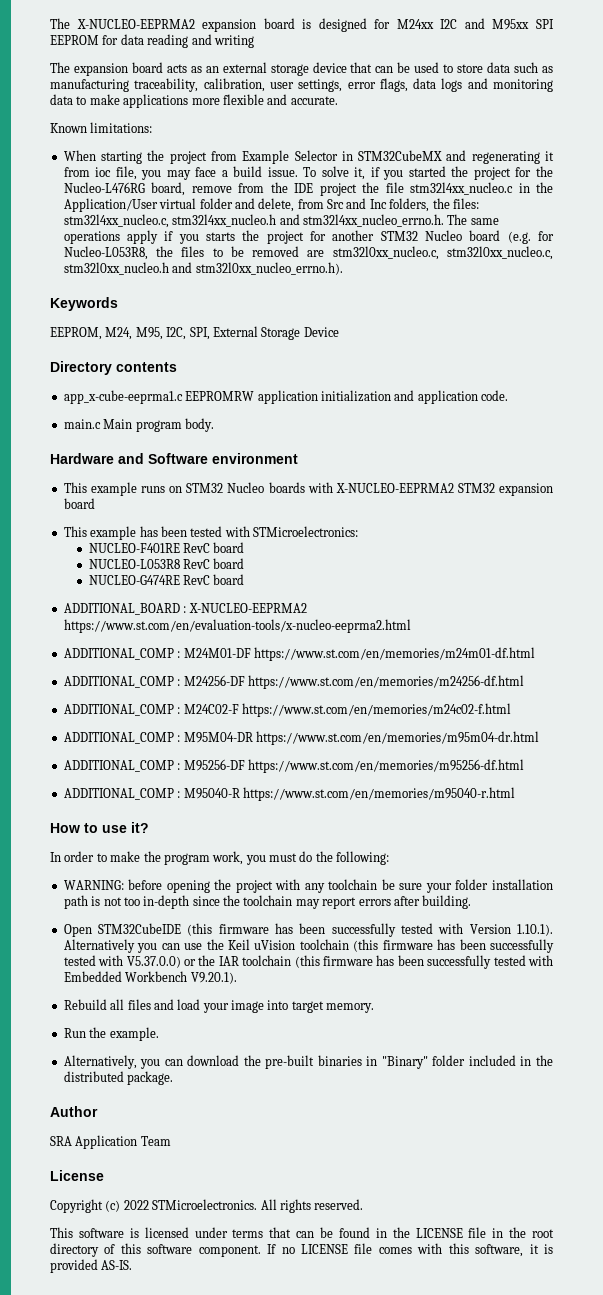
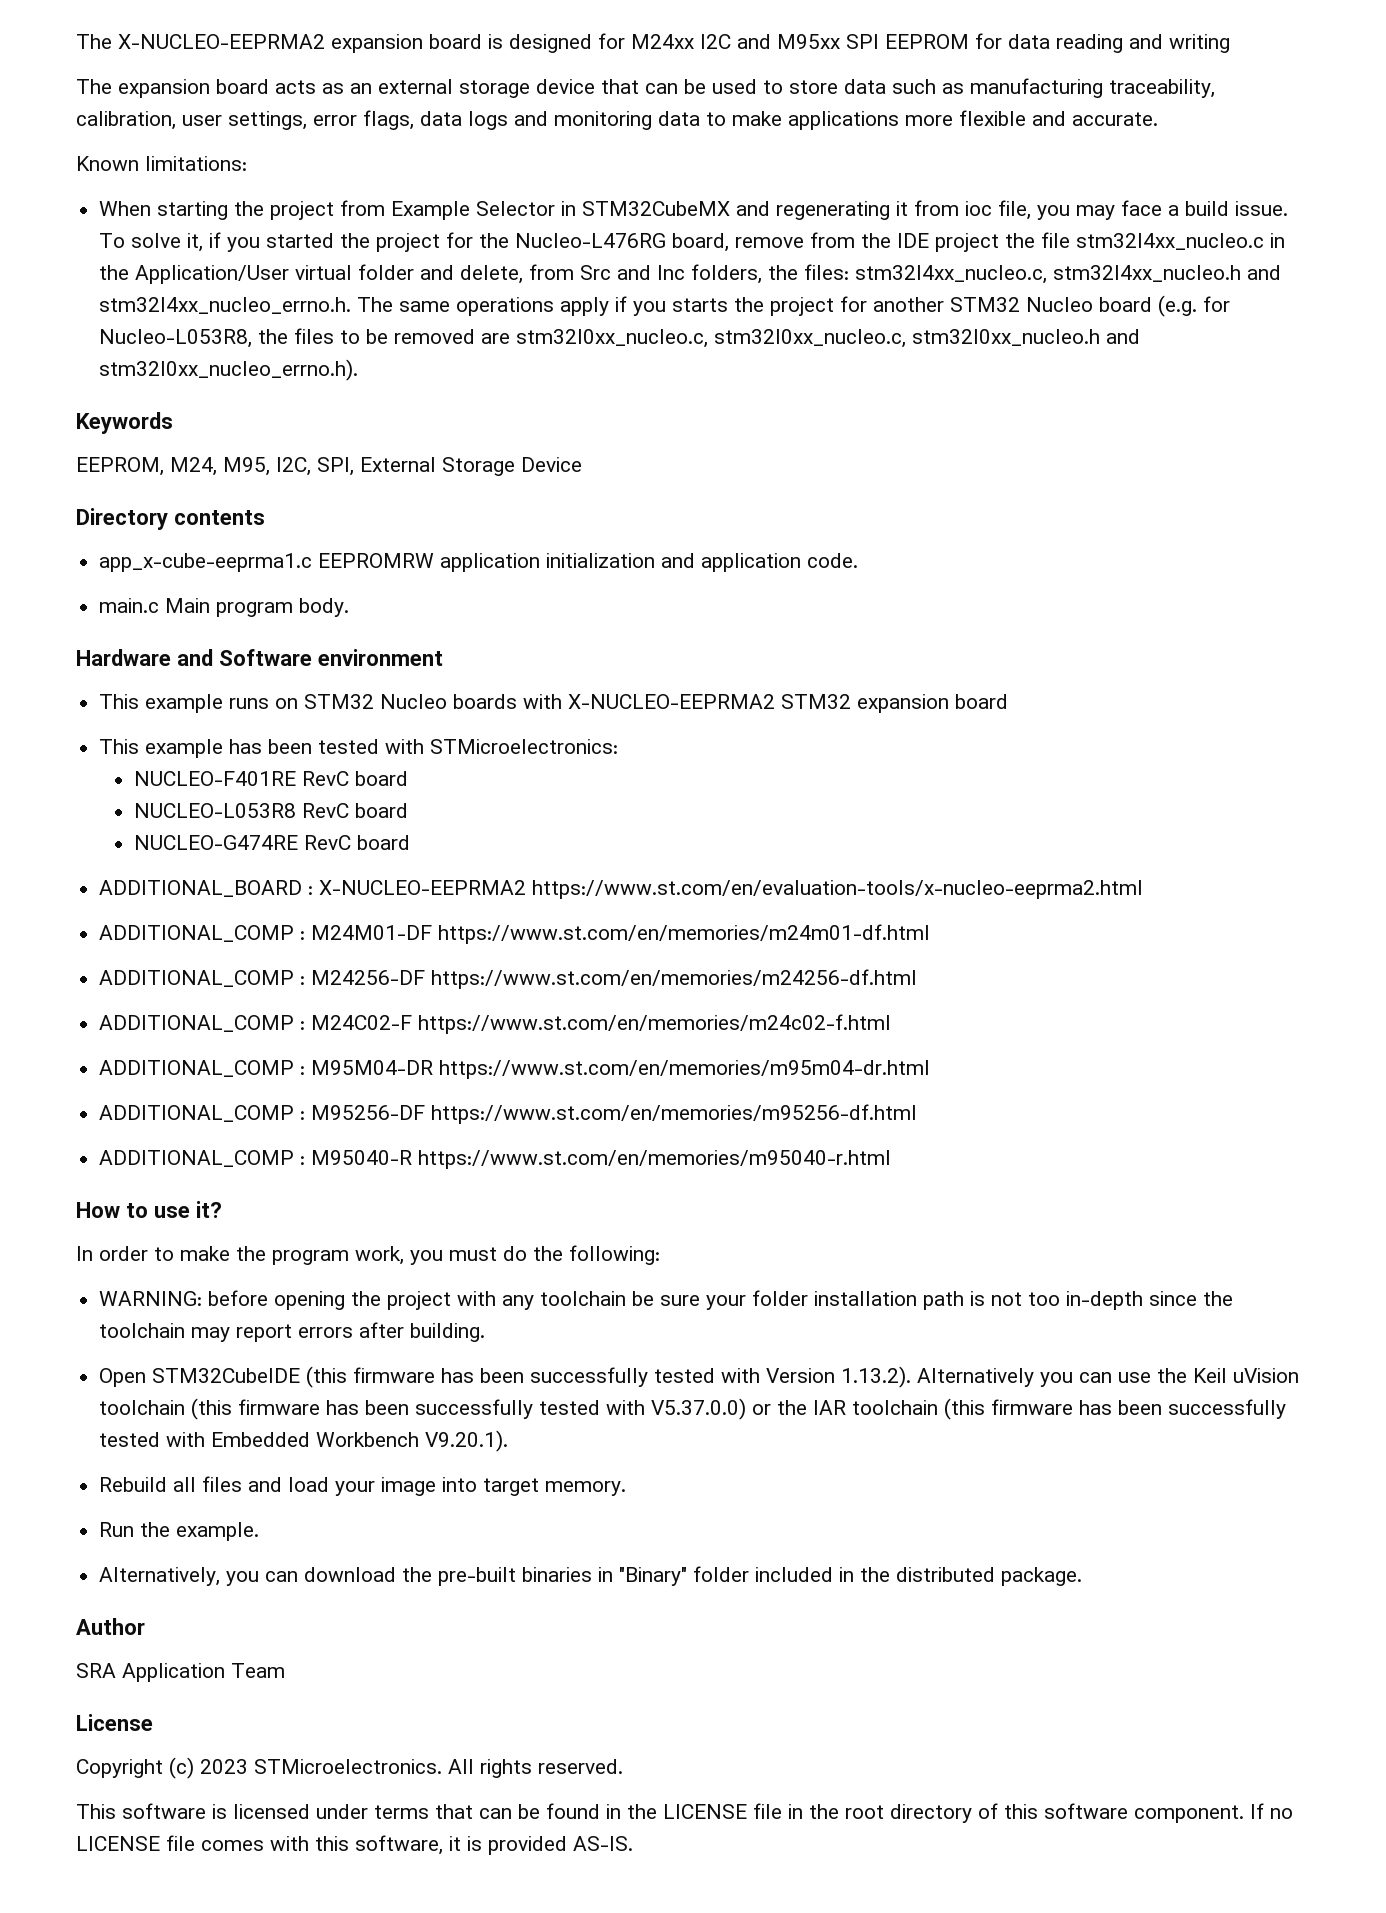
- Open STM32CubeIDE (this firmware has been successfully tested with Version 1.10.1). Alternatively you can use the Keil uVision toolchain (this firmware has been successfully tested with V5.37.0.0) or the IAR toolchain (this firmware has been successfully tested with Embedded Workbench V9.20.1).
+ Open STM32CubeIDE (this firmware has been successfully tested with Version 1.13.2). Alternatively you can use the Keil uVision toolchain (this firmware has been successfully tested with V5.37.0.0) or the IAR toolchain (this firmware has been successfully tested with Embedded Workbench V9.20.1).
- Copyright (c) 2022 STMicroelectronics.
+ Copyright (c) 2023 STMicroelectronics.

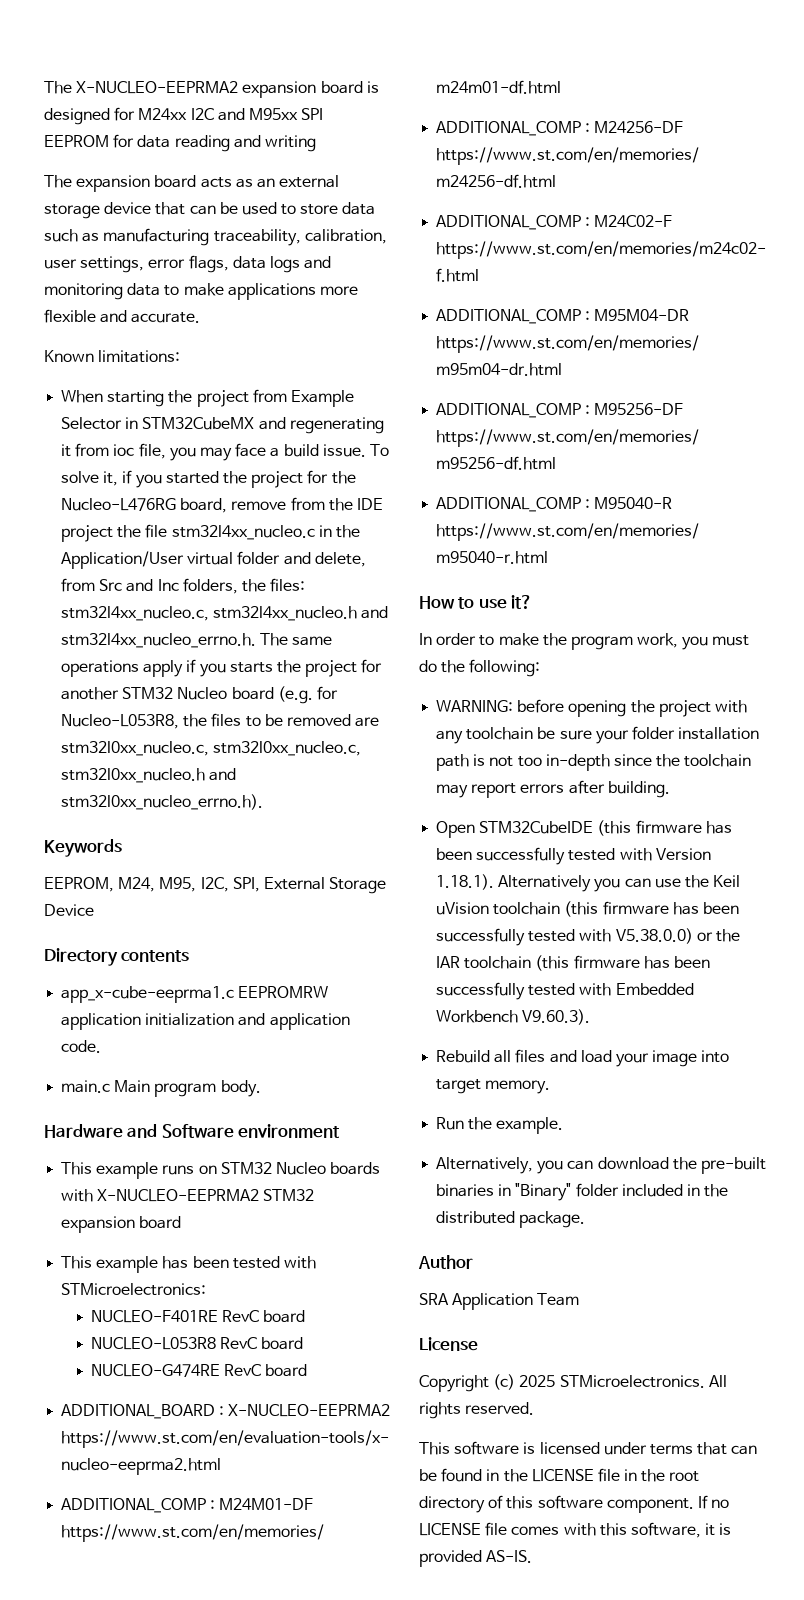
- Open STM32CubeIDE (this firmware has been successfully tested with Version 1.13.2). Alternatively you can use the Keil uVision toolchain (this firmware has been successfully tested with V5.37.0.0) or the IAR toolchain (this firmware has been successfully tested with Embedded Workbench V9.20.1).
+ Open STM32CubeIDE (this firmware has been successfully tested with Version 1.18.1). Alternatively you can use the Keil uVision toolchain (this firmware has been successfully tested with V5.38.0.0) or the IAR toolchain (this firmware has been successfully tested with Embedded Workbench V9.60.3).
- Copyright (c) 2023 STMicroelectronics.
+ Copyright (c) 2025 STMicroelectronics.

